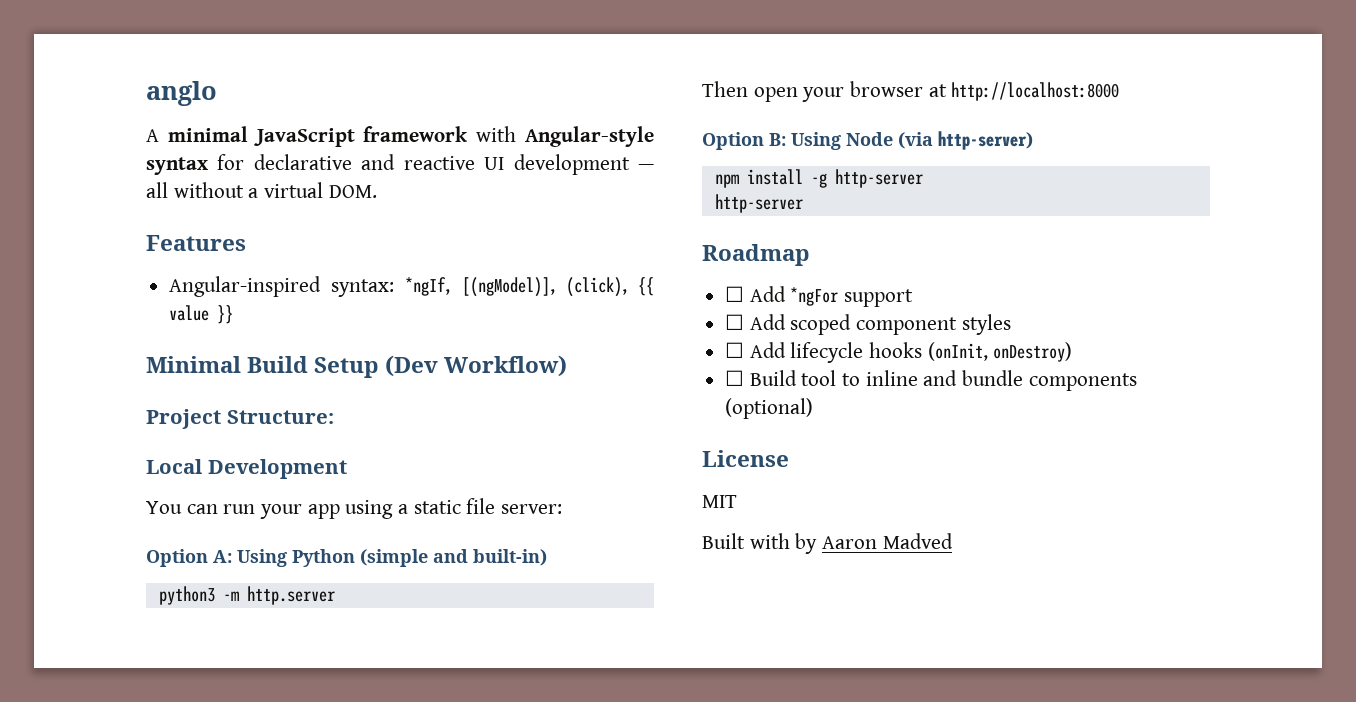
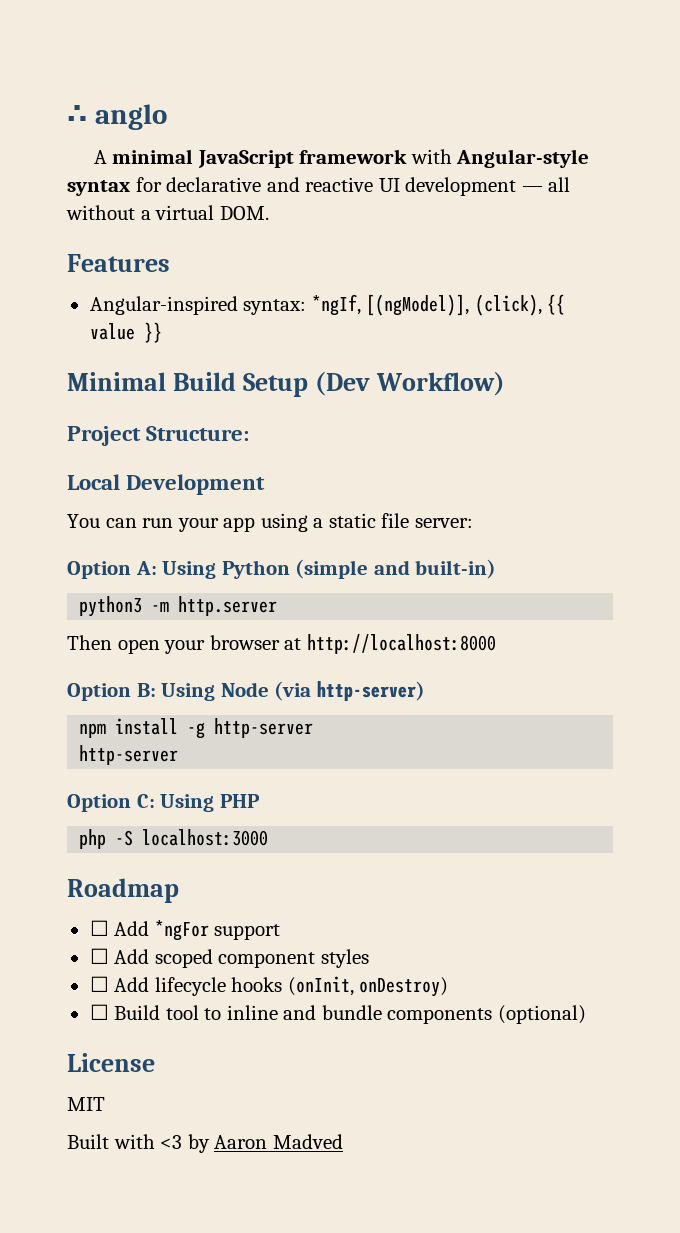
- anglo
+ ∴ anglo
+ Option C: Using PHP
+ php -S localhost:3000
- Built with by Aaron Madved
+ Built with <3 by Aaron Madved

